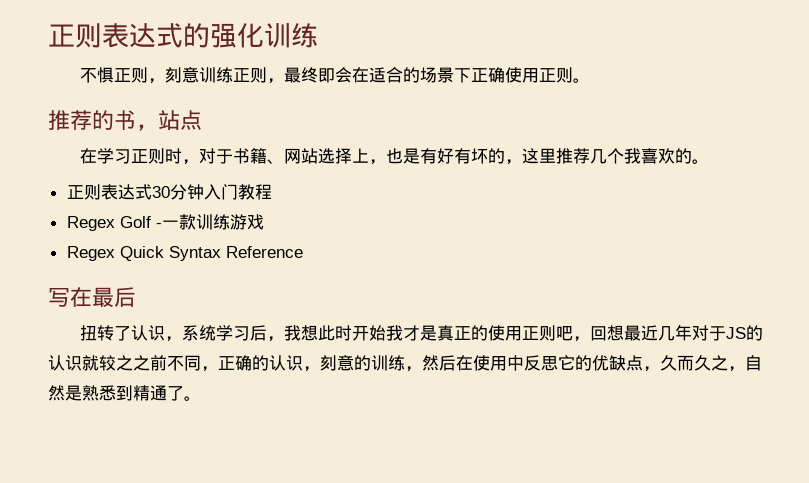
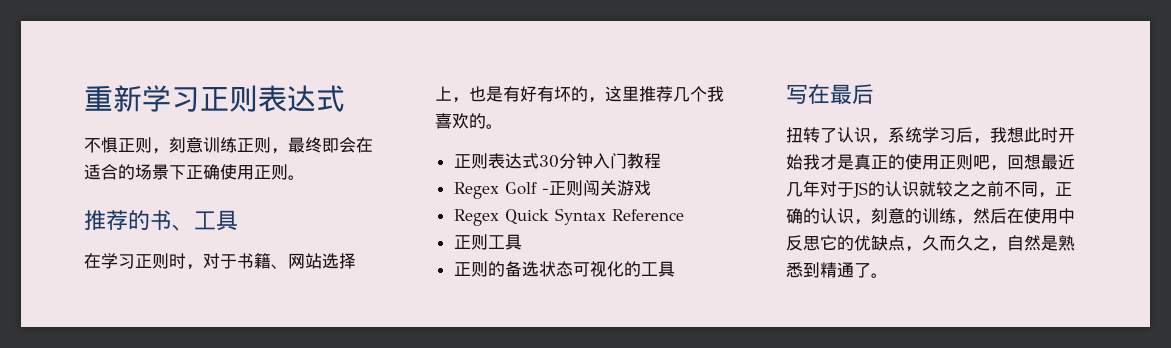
- 正则表达式的强化训练
+ 重新学习正则表达式
- 推荐的书，站点
+ 推荐的书、工具
- Regex Golf -一款训练游戏
+ Regex Golf -正则闯关游戏
+ 正则工具
+ 正则的备选状态可视化的工具

